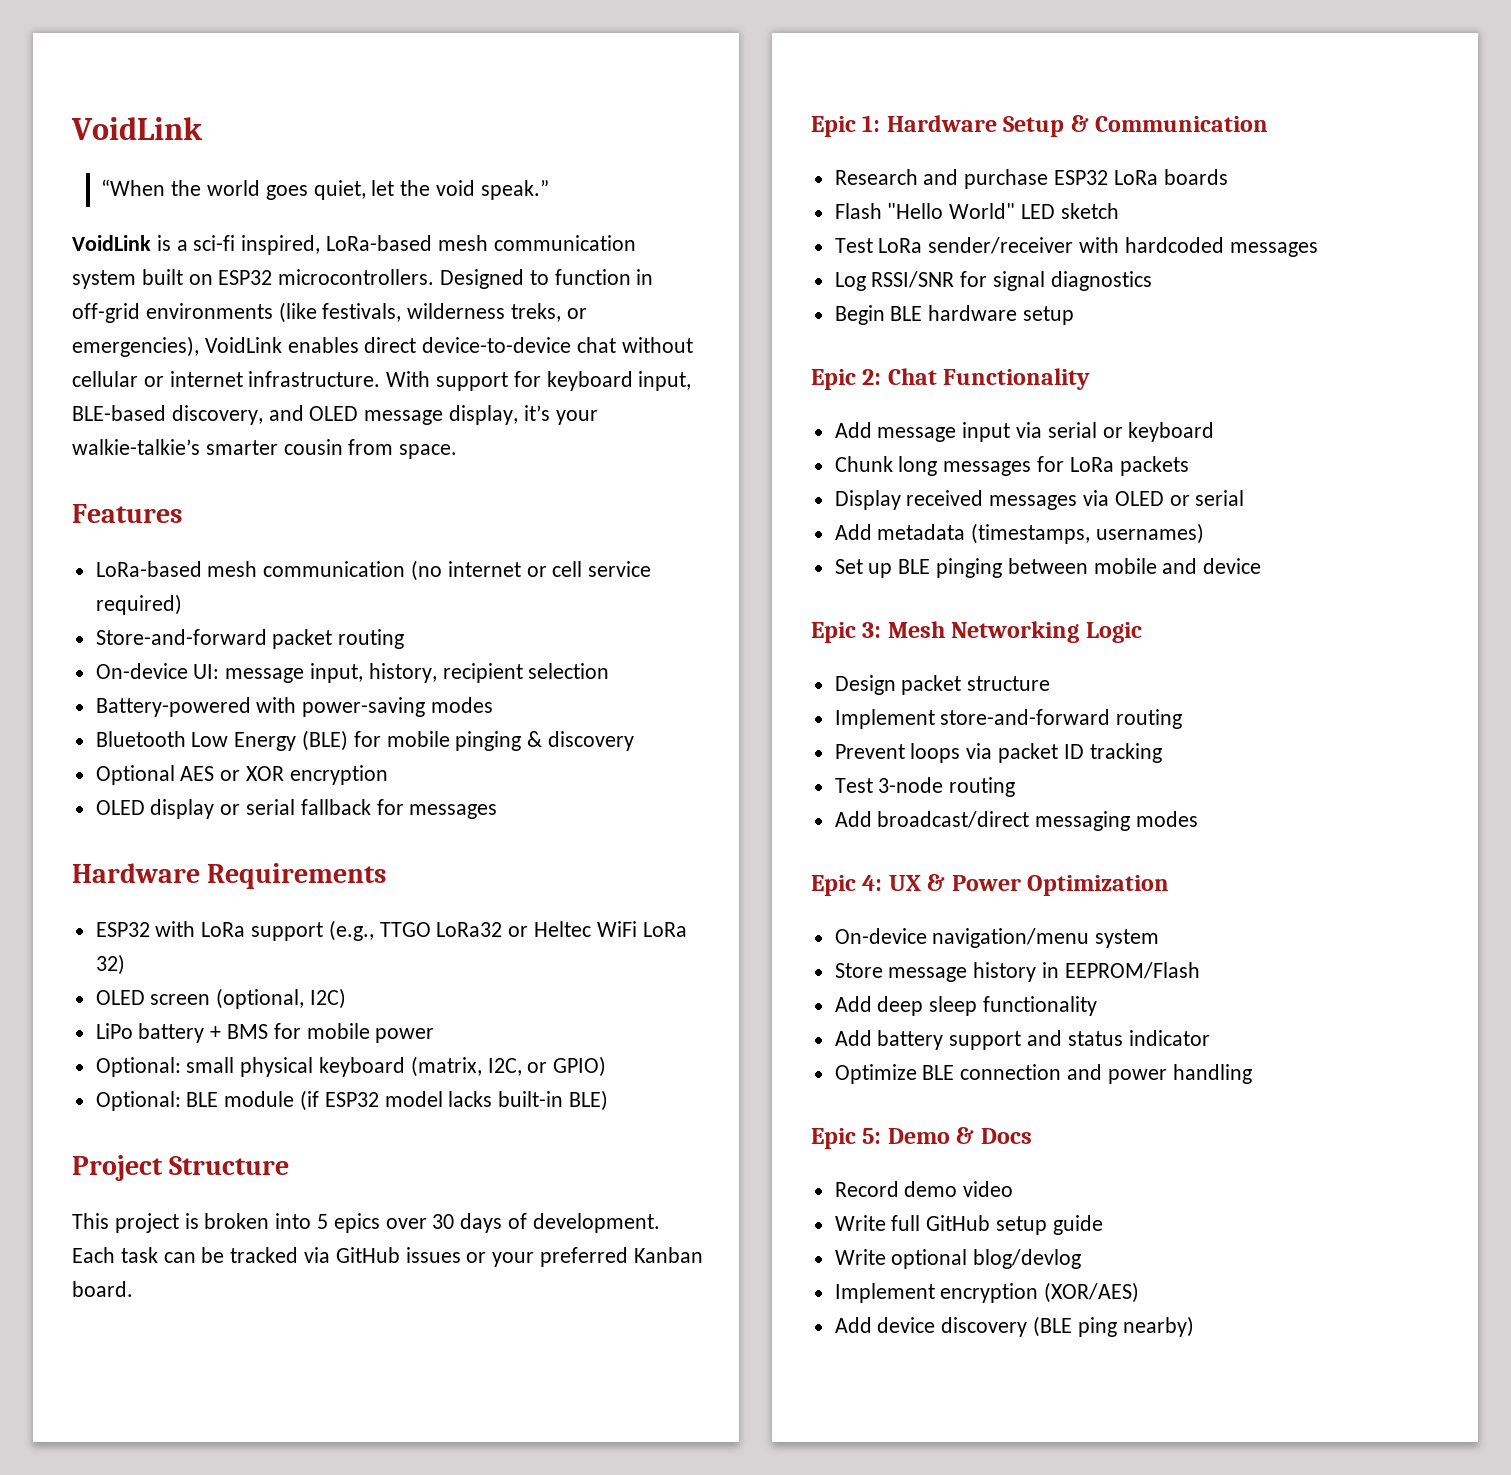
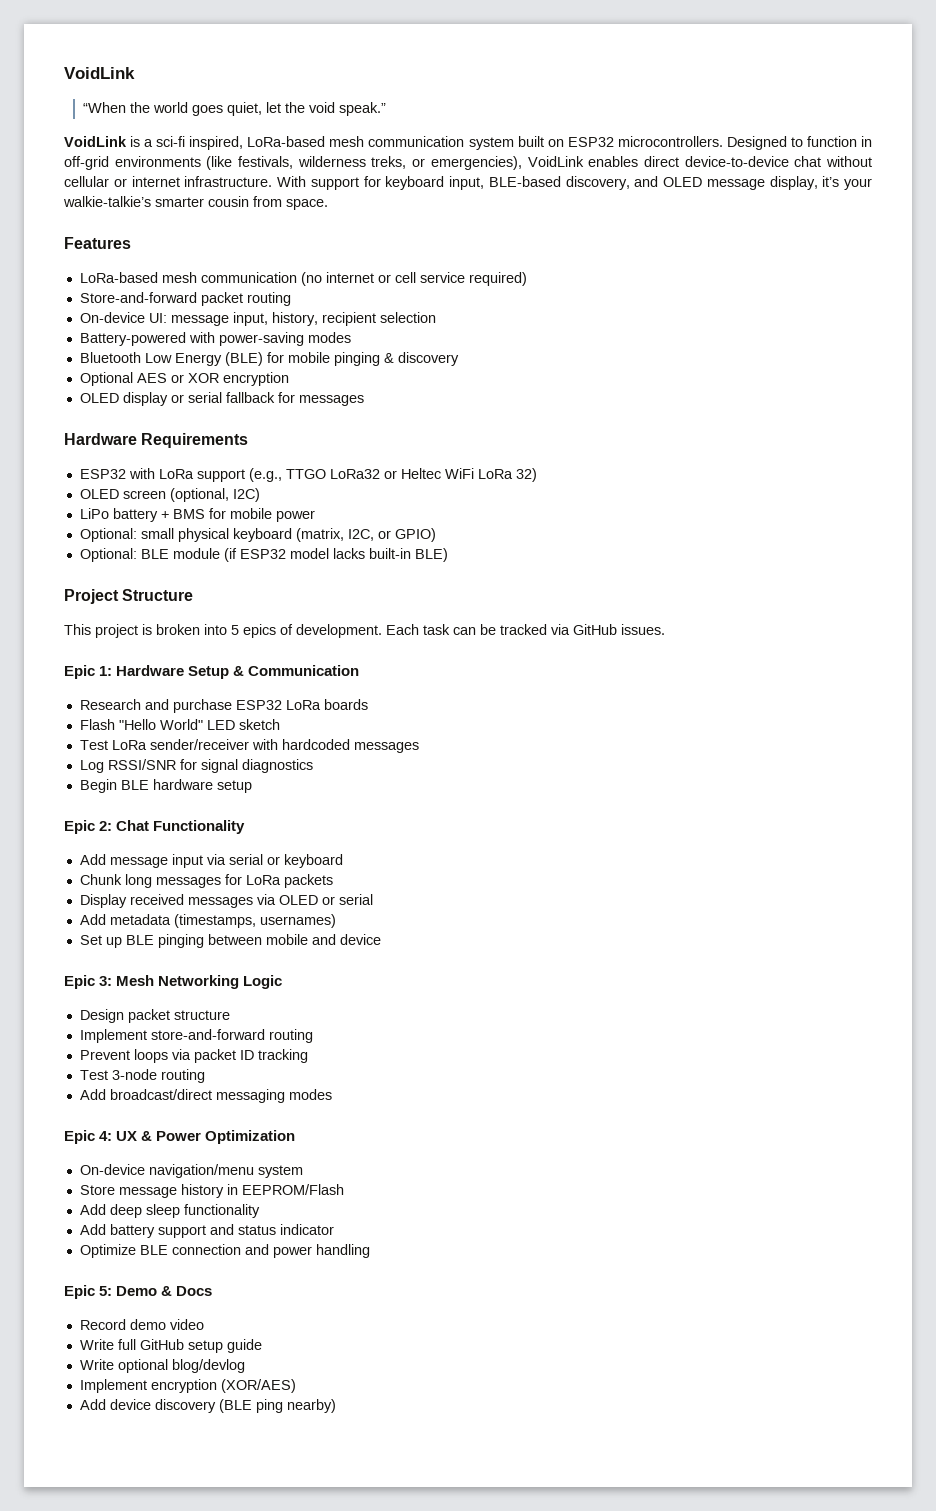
- This project is broken into 5 epics over 30 days of development.
+ This project is broken into 5 epics of development.
- Each task can be tracked via GitHub issues or your preferred Kanban board.
+ Each task can be tracked via GitHub issues.

